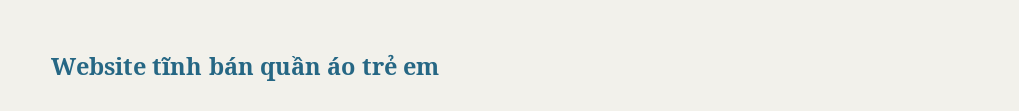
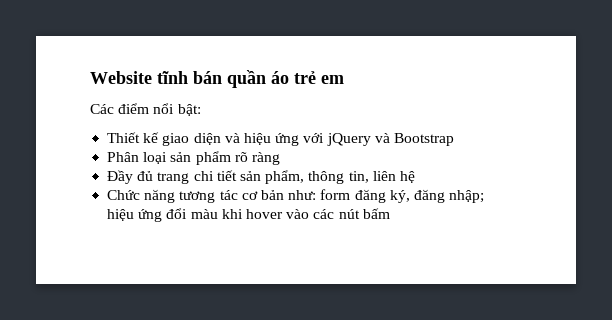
+ Các điểm nổi bật:
+ Thiết kế giao diện và hiệu ứng với jQuery và Bootstrap
+ Phân loại sản phẩm rõ ràng
+ Đầy đủ trang chi tiết sản phẩm, thông tin, liên hệ
+ Chức năng tương tác cơ bản như: form đăng ký, đăng nhập; hiệu ứng đổi màu khi hover vào các nút bấm

